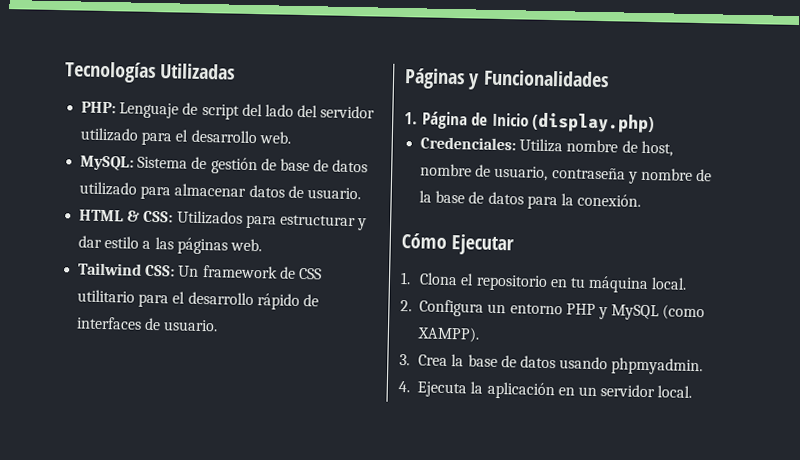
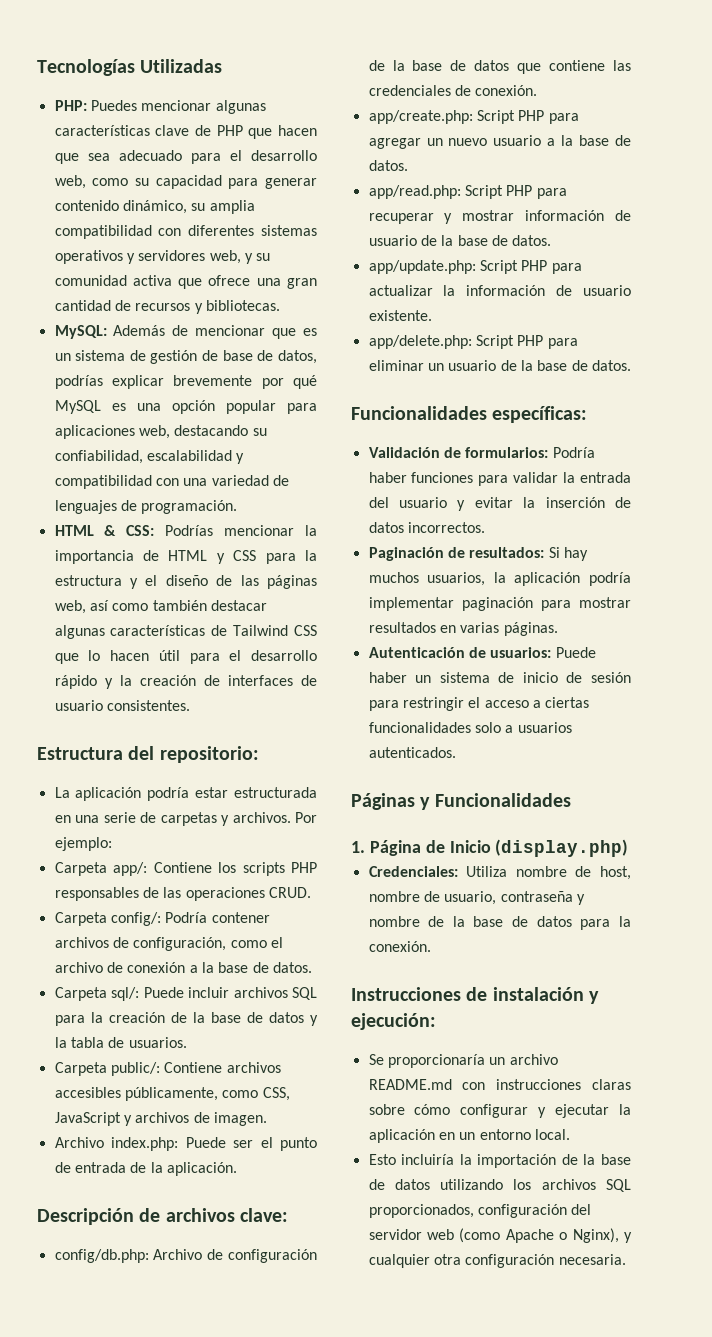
- PHP: Lenguaje de script del lado del servidor utilizado para el desarrollo web.
- MySQL: Sistema de gestión de base de datos utilizado para almacenar datos de usuario.
- HTML & CSS: Utilizados para estructurar y dar estilo a las páginas web.
- Tailwind CSS: Un framework de CSS utilitario para el desarrollo rápido de interfaces de usuario.
+ PHP: Puedes mencionar algunas características clave de PHP que hacen que sea adecuado para el desarrollo web, como su capacidad para generar contenido dinámico, su amplia compatibilidad con diferentes sistemas operativos y servidores web, y su comunidad activa que ofrece una gran cantidad de recursos y bibliotecas.
+ MySQL: Además de mencionar que es un sistema de gestión de base de datos, podrías explicar brevemente por qué MySQL es una opción popular para aplicaciones web, destacando su confiabilidad, escalabilidad y compatibilidad con una variedad de lenguajes de programación.
+ HTML & CSS: Podrías mencionar la importancia de HTML y CSS para la estructura y el diseño de las páginas web, así como también destacar algunas características de Tailwind CSS que lo hacen útil para el desarrollo rápido y la creación de interfaces de usuario consistentes.
+ Estructura del repositorio:
+ La aplicación podría estar estructurada en una serie de carpetas y archivos. Por ejemplo:
+ Carpeta app/: Contiene los scripts PHP responsables de las operaciones CRUD.
+ Carpeta config/: Podría contener archivos de configuración, como el archivo de conexión a la base de datos.
+ Carpeta sql/: Puede incluir archivos SQL para la creación de la base de datos y la tabla de usuarios.
+ Carpeta public/: Contiene archivos accesibles públicamente, como CSS, JavaScript y archivos de imagen.
+ Archivo index.php: Puede ser el punto de entrada de la aplicación.
+ Descripción de archivos clave:
+ config/db.php: Archivo de configuración de la base de datos que contiene las credenciales de conexión.
+ app/create.php: Script PHP para agregar un nuevo usuario a la base de datos.
+ app/read.php: Script PHP para recuperar y mostrar información de usuario de la base de datos.
+ app/update.php: Script PHP para actualizar la información de usuario existente.
+ app/delete.php: Script PHP para eliminar un usuario de la base de datos.
+ Funcionalidades específicas:
+ Validación de formularios: Podría haber funciones para validar la entrada del usuario y evitar la inserción de datos incorrectos.
+ Paginación de resultados: Si hay muchos usuarios, la aplicación podría implementar paginación para mostrar resultados en varias páginas.
+ Autenticación de usuarios: Puede haber un sistema de inicio de sesión para restringir el acceso a ciertas funcionalidades solo a usuarios autenticados.
- Cómo Ejecutar
- 1. Clona el repositorio en tu máquina local.
- 2. Configura un entorno PHP y MySQL (como XAMPP).
- 3. Crea la base de datos usando phpmyadmin.
- 4. Ejecuta la aplicación en un servidor local.
+ Instrucciones de instalación y ejecución:
+ Se proporcionaría un archivo README.md con instrucciones claras sobre cómo configurar y ejecutar la aplicación en un entorno local.
+ Esto incluiría la importación de la base de datos utilizando los archivos SQL proporcionados, configuración del servidor web (como Apache o Nginx), y cualquier otra configuración necesaria.

